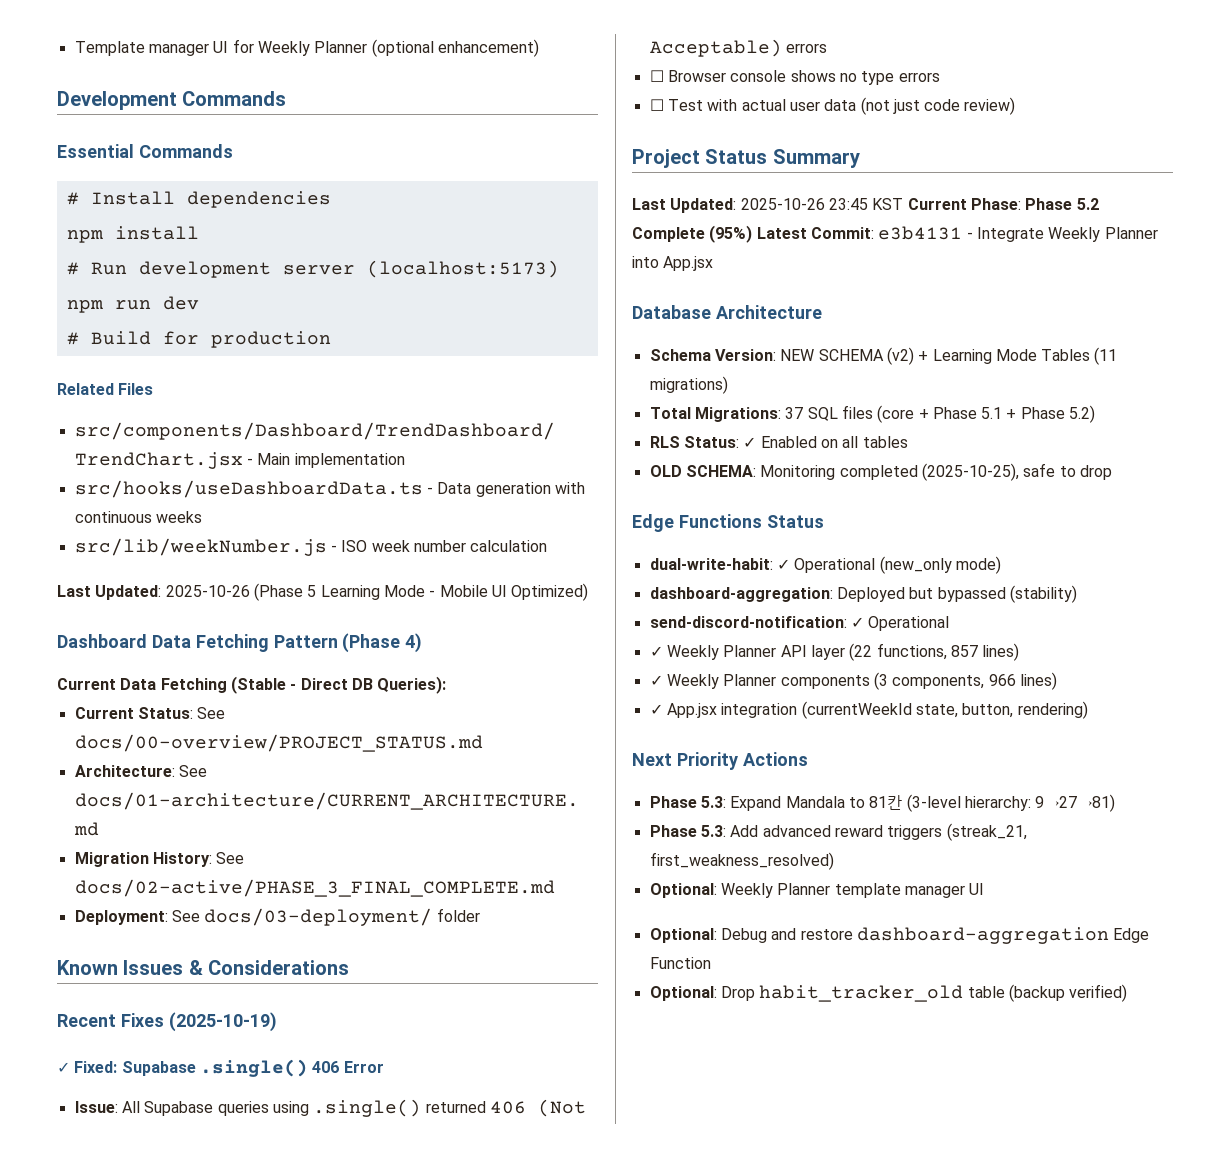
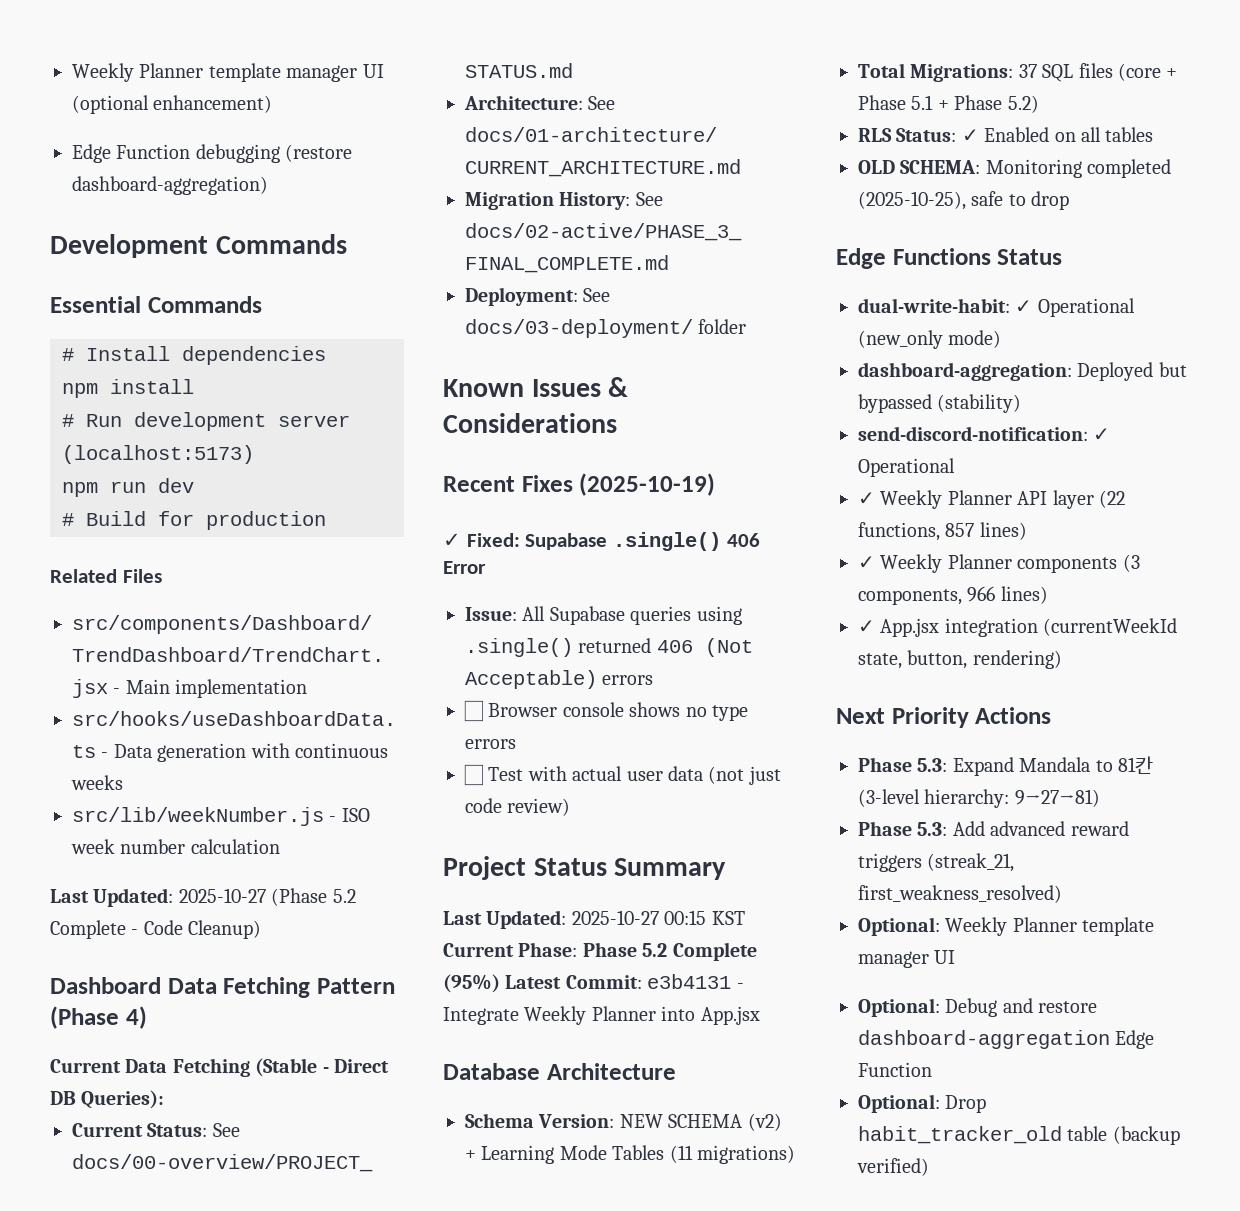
- Template manager UI for Weekly Planner (optional enhancement)
+ Weekly Planner template manager UI (optional enhancement)
+ Edge Function debugging (restore dashboard-aggregation)
- Last Updated: 2025-10-26 (Phase 5 Learning Mode - Mobile UI Optimized)
+ Last Updated: 2025-10-27 (Phase 5.2 Complete - Code Cleanup)
- Last Updated: 2025-10-26 23:45 KST Current Phase: Phase 5.2 Complete (95%) Latest Commit: e3b4131 - Integrate Weekly Planner into App.jsx
+ Last Updated: 2025-10-27 00:15 KST Current Phase: Phase 5.2 Complete (95%) Latest Commit: e3b4131 - Integrate Weekly Planner into App.jsx

